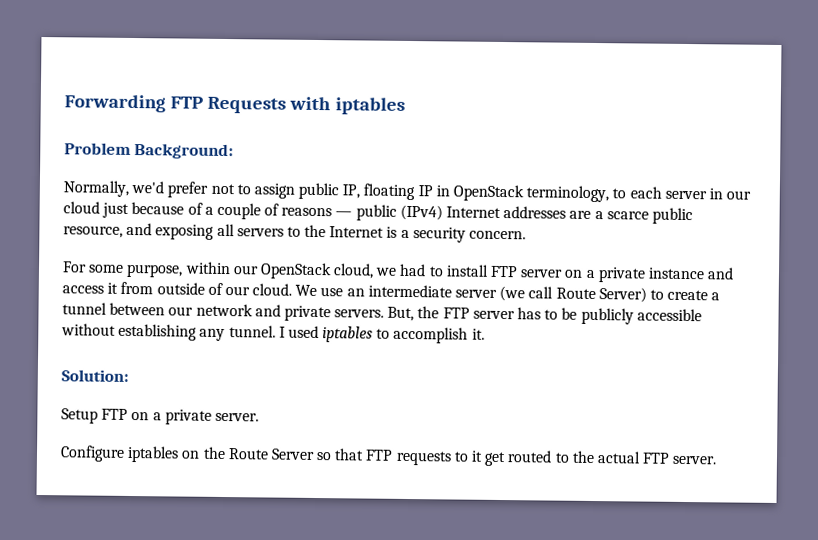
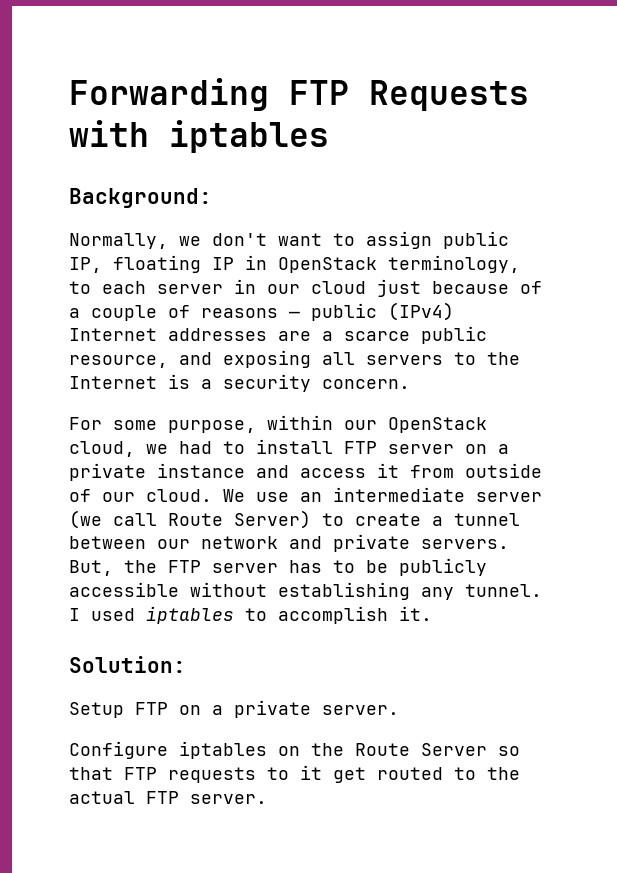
- Problem Background:
+ Background:
- Normally, we'd prefer not to assign public IP, floating IP in OpenStack terminology, to each server in our cloud just because of a couple of reasons — public (IPv4) Internet addresses are a scarce public resource, and exposing all servers to the Internet is a security concern.
+ Normally, we don't want to assign public IP, floating IP in OpenStack terminology, to each server in our cloud just because of a couple of reasons — public (IPv4) Internet addresses are a scarce public resource, and exposing all servers to the Internet is a security concern.

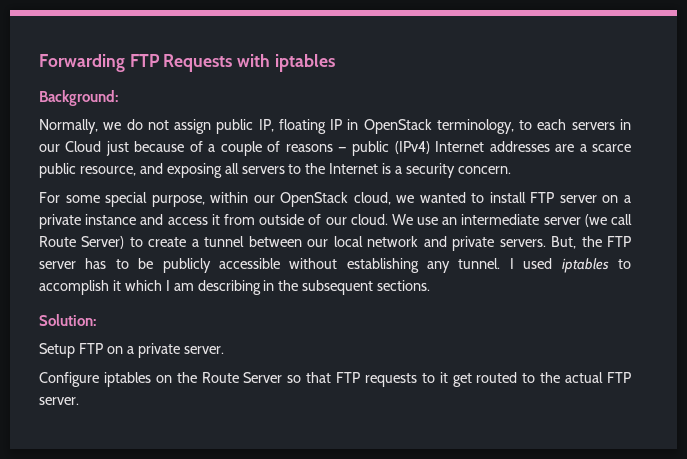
- Normally, we don't want to assign public IP, floating IP in OpenStack terminology, to each server in our cloud just because of a couple of reasons — public (IPv4) Internet addresses are a scarce public resource, and exposing all servers to the Internet is a security concern.
+ Normally, we do not assign public IP, floating IP in OpenStack terminology, to each servers in our Cloud just because of a couple of reasons — public (IPv4) Internet addresses are a scarce public resource, and exposing all servers to the Internet is a security concern.
- For some purpose, within our OpenStack cloud, we had to install FTP server on a private instance and access it from outside of our cloud.
+ For some special purpose, within our OpenStack cloud, we wanted to install FTP server on a private instance and access it from outside of our cloud.
- We use an intermediate server (we call Route Server) to create a tunnel between our network and private servers.
+ We use an intermediate server (we call Route Server) to create a tunnel between our local network and private servers.
- I used iptables to accomplish it.
+ I used iptables to accomplish it which I am describing in the subsequent sections.

